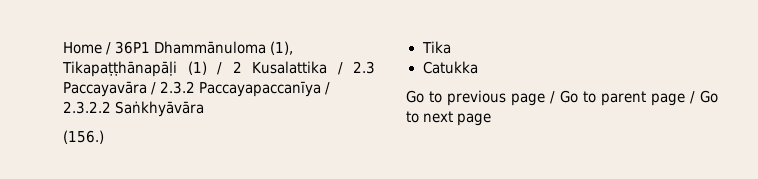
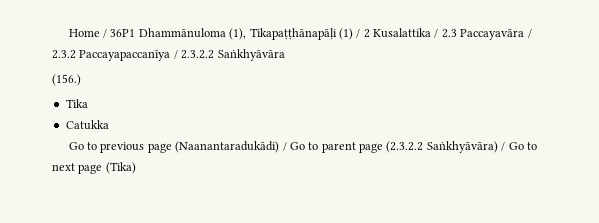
- Go to previous page / Go to parent page / Go to next page
+ Go to previous page (Naanantaradukādi) / Go to parent page (2.3.2.2 Saṅkhyāvāra) / Go to next page (Tika)

